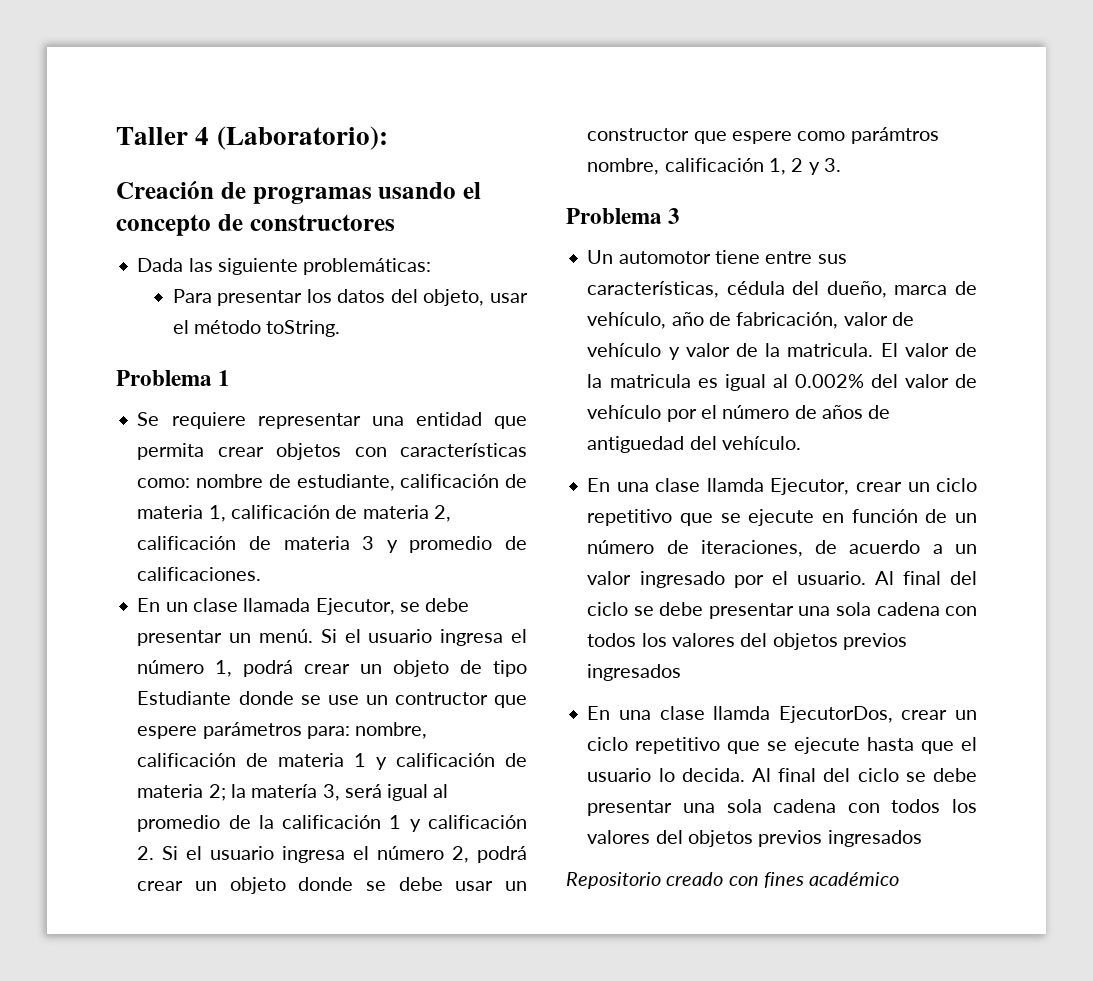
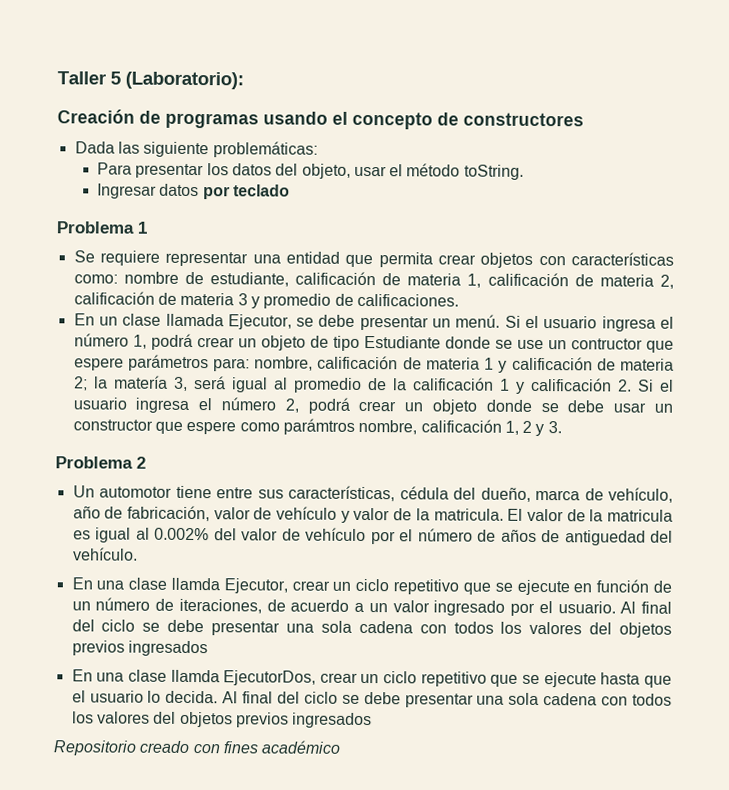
- Taller 4 (Laboratorio):
+ Taller 5 (Laboratorio):
+ Ingresar datos por teclado
- Problema 3
+ Problema 2

